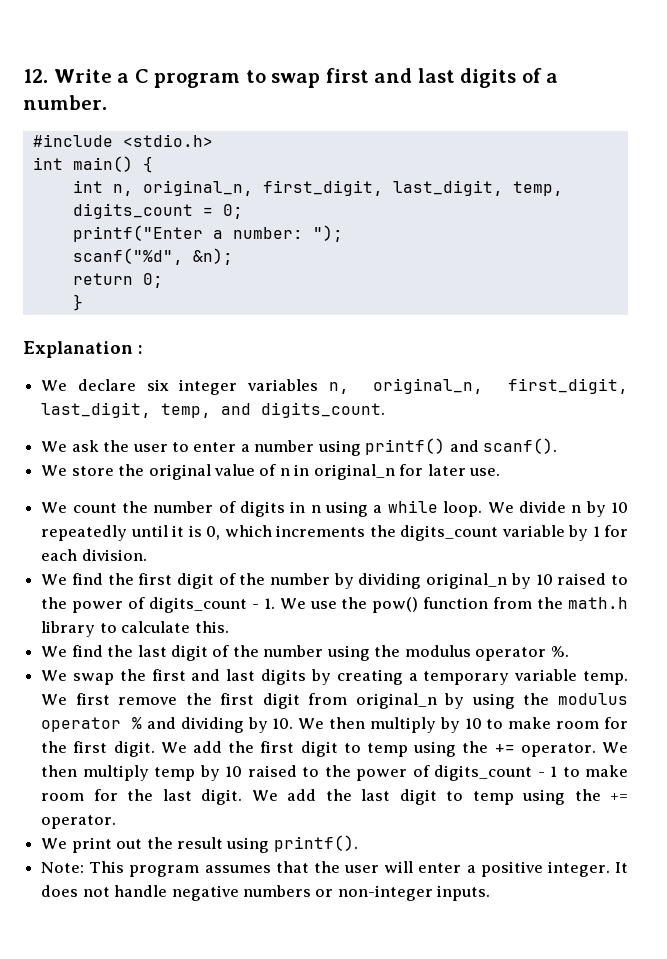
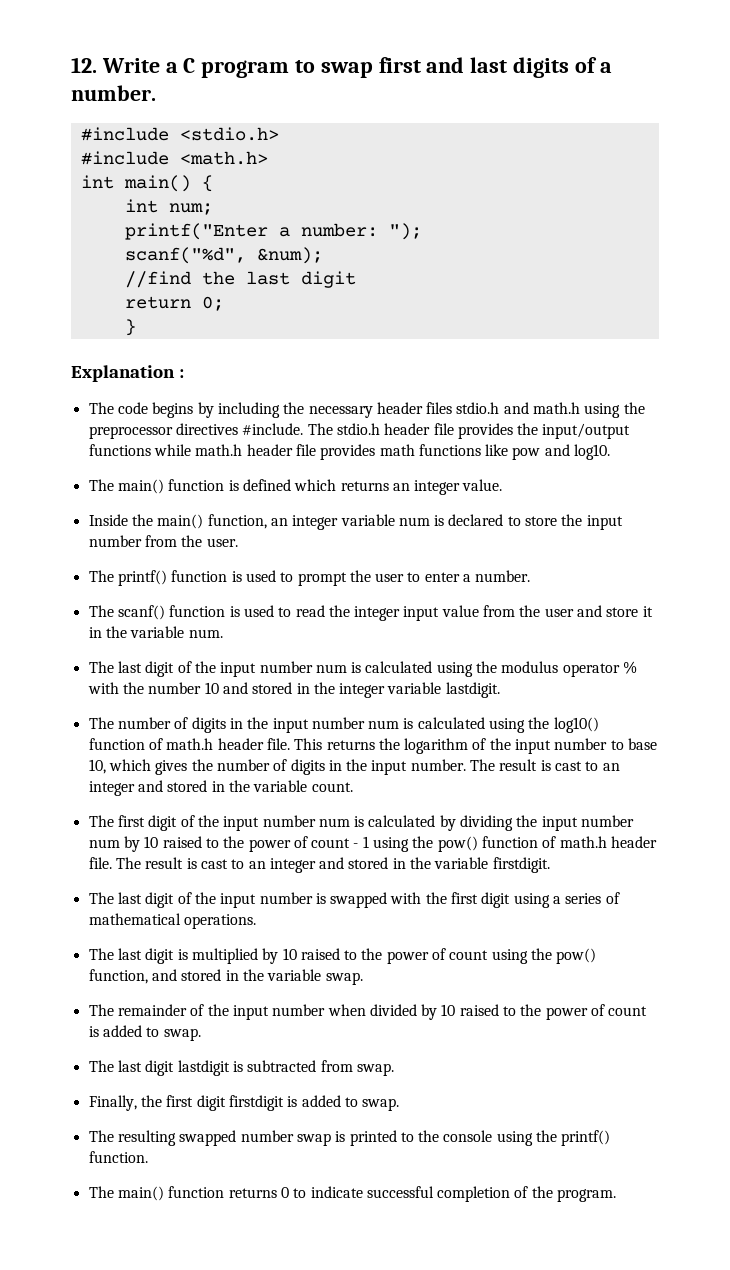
+ #include <math.h>
- int n, original_n, first_digit, last_digit, temp, digits_count = 0;
+ int num;
- scanf("%d", &n);
+ scanf("%d", &num);
+ //find the last digit
- We declare six integer variables n, original_n, first_digit, last_digit, temp, and digits_count.
- We ask the user to enter a number using printf() and scanf().
- We store the original value of n in original_n for later use.
- We count the number of digits in n using a while loop. We divide n by 10 repeatedly until it is 0, which increments the digits_count variable by 1 for each division.
- We find the first digit of the number by dividing original_n by 10 raised to the power of digits_count - 1. We use the pow() function from the math.h library to calculate this.
- We find the last digit of the number using the modulus operator %.
- We swap the first and last digits by creating a temporary variable temp. We first remove the first digit from original_n by using the modulus operator % and dividing by 10. We then multiply by 10 to make room for the first digit. We add the first digit to temp using the += operator. We then multiply temp by 10 raised to the power of digits_count - 1 to make room for the last digit. We add the last digit to temp using the += operator.
- We print out the result using printf().
- Note: This program assumes that the user will enter a positive integer. It does not handle negative numbers or non-integer inputs.
+ The code begins by including the necessary header files stdio.h and math.h using the preprocessor directives #include. The stdio.h header file provides the input/output functions while math.h header file provides math functions like pow and log10.
+ The main() function is defined which returns an integer value.
+ Inside the main() function, an integer variable num is declared to store the input number from the user.
+ The printf() function is used to prompt the user to enter a number.
+ The scanf() function is used to read the integer input value from the user and store it in the variable num.
+ The last digit of the input number num is calculated using the modulus operator % with the number 10 and stored in the integer variable lastdigit.
+ The number of digits in the input number num is calculated using the log10() function of math.h header file. This returns the logarithm of the input number to base 10, which gives the number of digits in the input number. The result is cast to an integer and stored in the variable count.
+ The first digit of the input number num is calculated by dividing the input number num by 10 raised to the power of count - 1 using the pow() function of math.h header file. The result is cast to an integer and stored in the variable firstdigit.
+ The last digit of the input number is swapped with the first digit using a series of mathematical operations.
+ The last digit is multiplied by 10 raised to the power of count using the pow() function, and stored in the variable swap.
+ The remainder of the input number when divided by 10 raised to the power of count is added to swap.
+ The last digit lastdigit is subtracted from swap.
+ Finally, the first digit firstdigit is added to swap.
+ The resulting swapped number swap is printed to the console using the printf() function.
+ The main() function returns 0 to indicate successful completion of the program.

